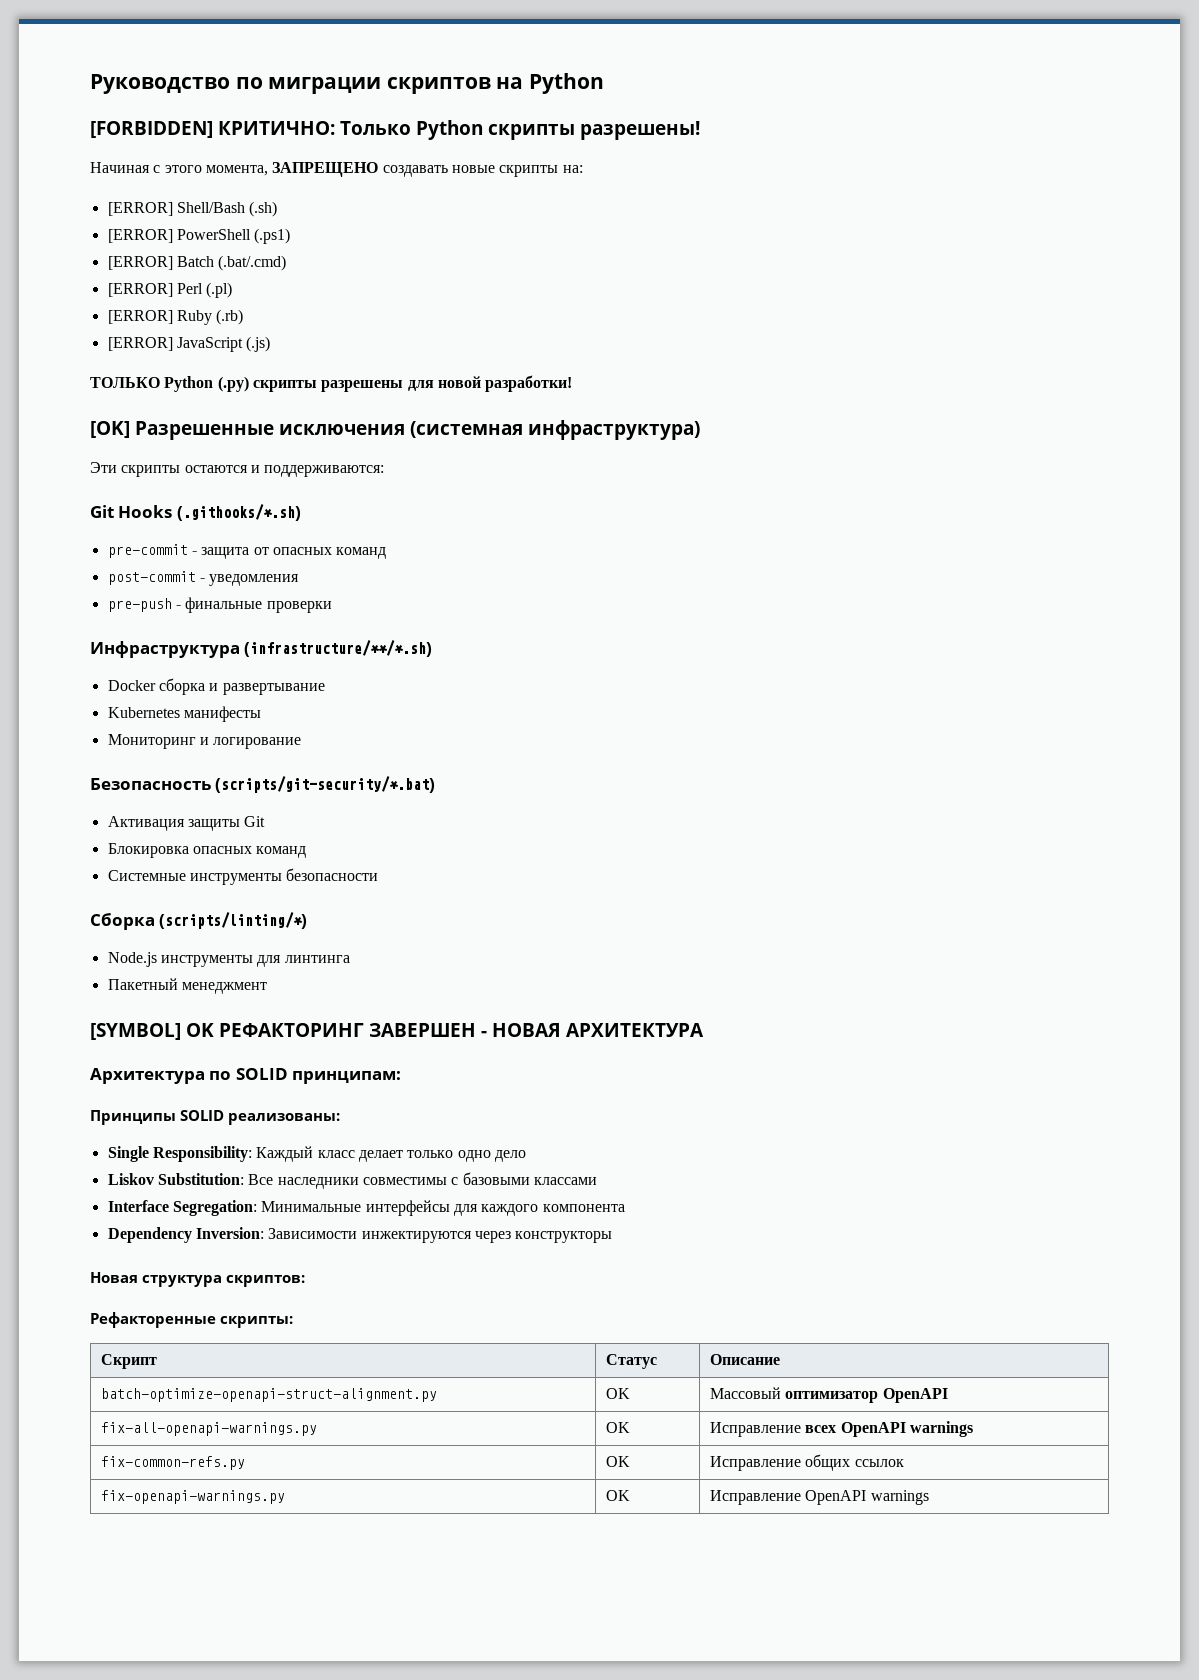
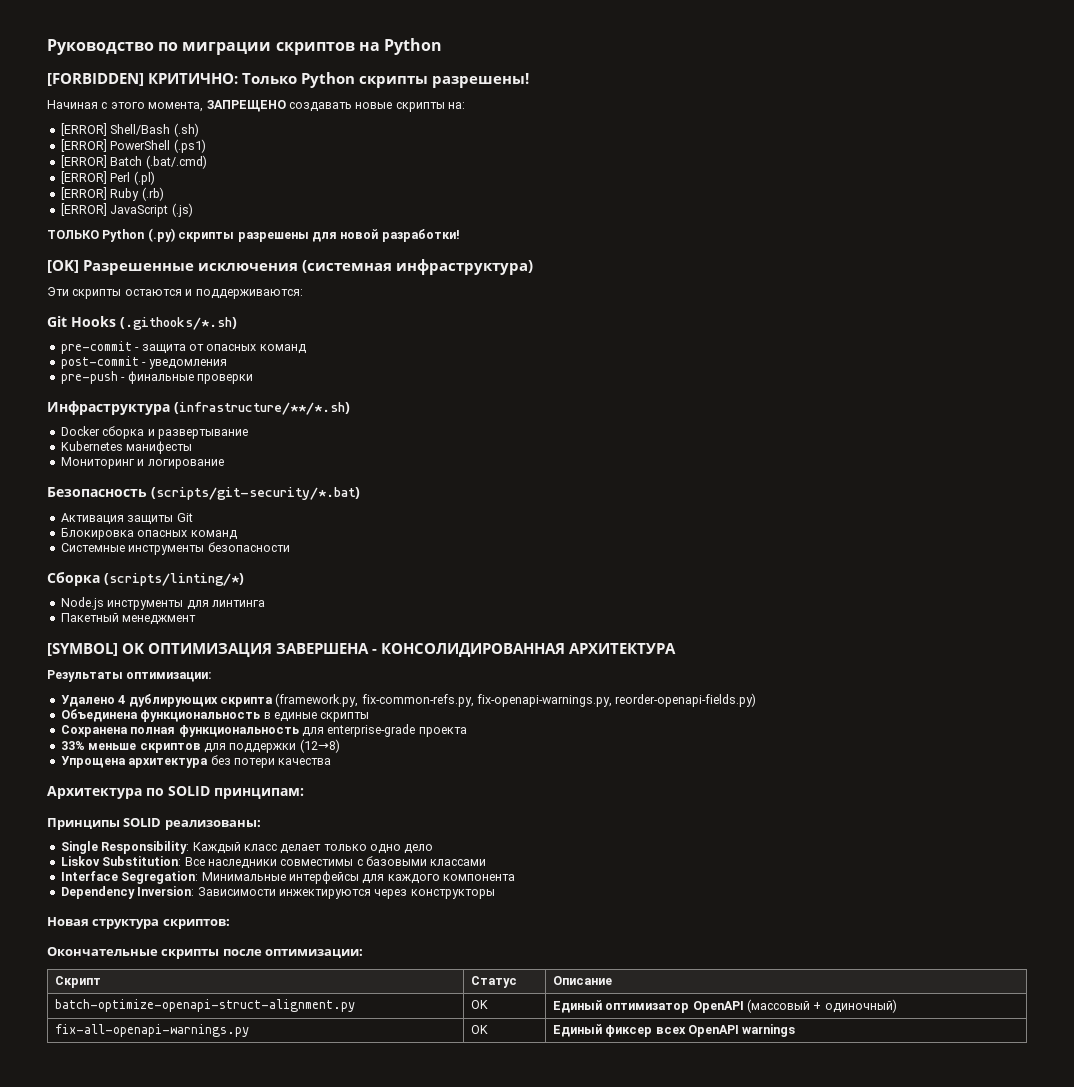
- [SYMBOL] OK РЕФАКТОРИНГ ЗАВЕРШЕН - НОВАЯ АРХИТЕКТУРА
+ [SYMBOL] OK ОПТИМИЗАЦИЯ ЗАВЕРШЕНА - КОНСОЛИДИРОВАННАЯ АРХИТЕКТУРА
+ Результаты оптимизации:
+ Удалено 4 дублирующих скрипта (framework.py, fix-common-refs.py, fix-openapi-warnings.py, reorder-openapi-fields.py)
+ Объединена функциональность в единые скрипты
+ Сохранена полная функциональность для enterprise-grade проекта
+ 33% меньше скриптов для поддержки (12→8)
+ Упрощена архитектура без потери качества
- Рефакторенные скрипты:
+ Окончательные скрипты после оптимизации:
- batch-optimize-openapi-struct-alignment.py | OK | Массовый оптимизатор OpenAPI
+ batch-optimize-openapi-struct-alignment.py | OK | Единый оптимизатор OpenAPI (массовый + одиночный)
- fix-all-openapi-warnings.py | OK | Исправление всех OpenAPI warnings
+ fix-all-openapi-warnings.py | OK | Единый фиксер всех OpenAPI warnings
- fix-common-refs.py | OK | Исправление общих ссылок
- fix-openapi-warnings.py | OK | Исправление OpenAPI warnings

